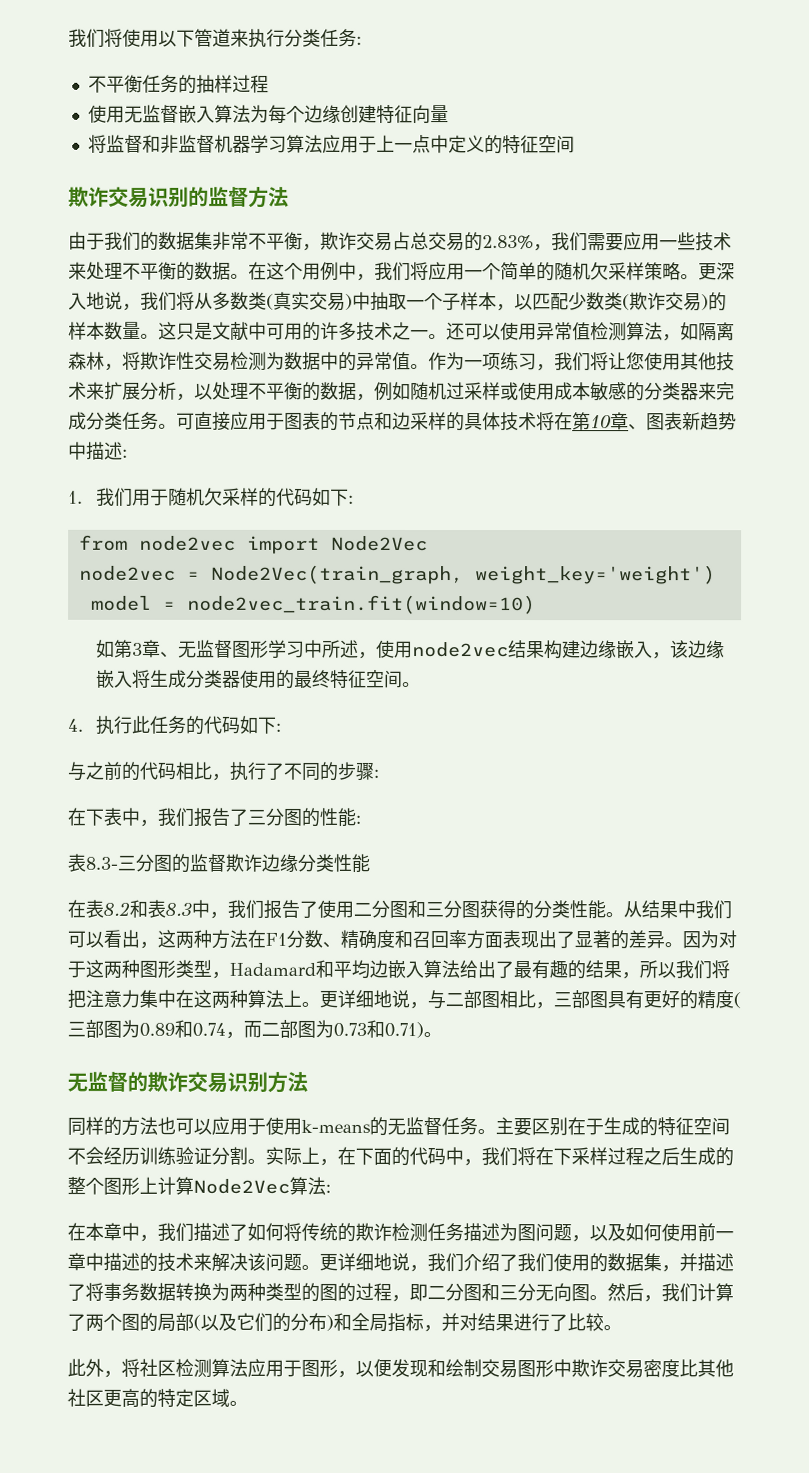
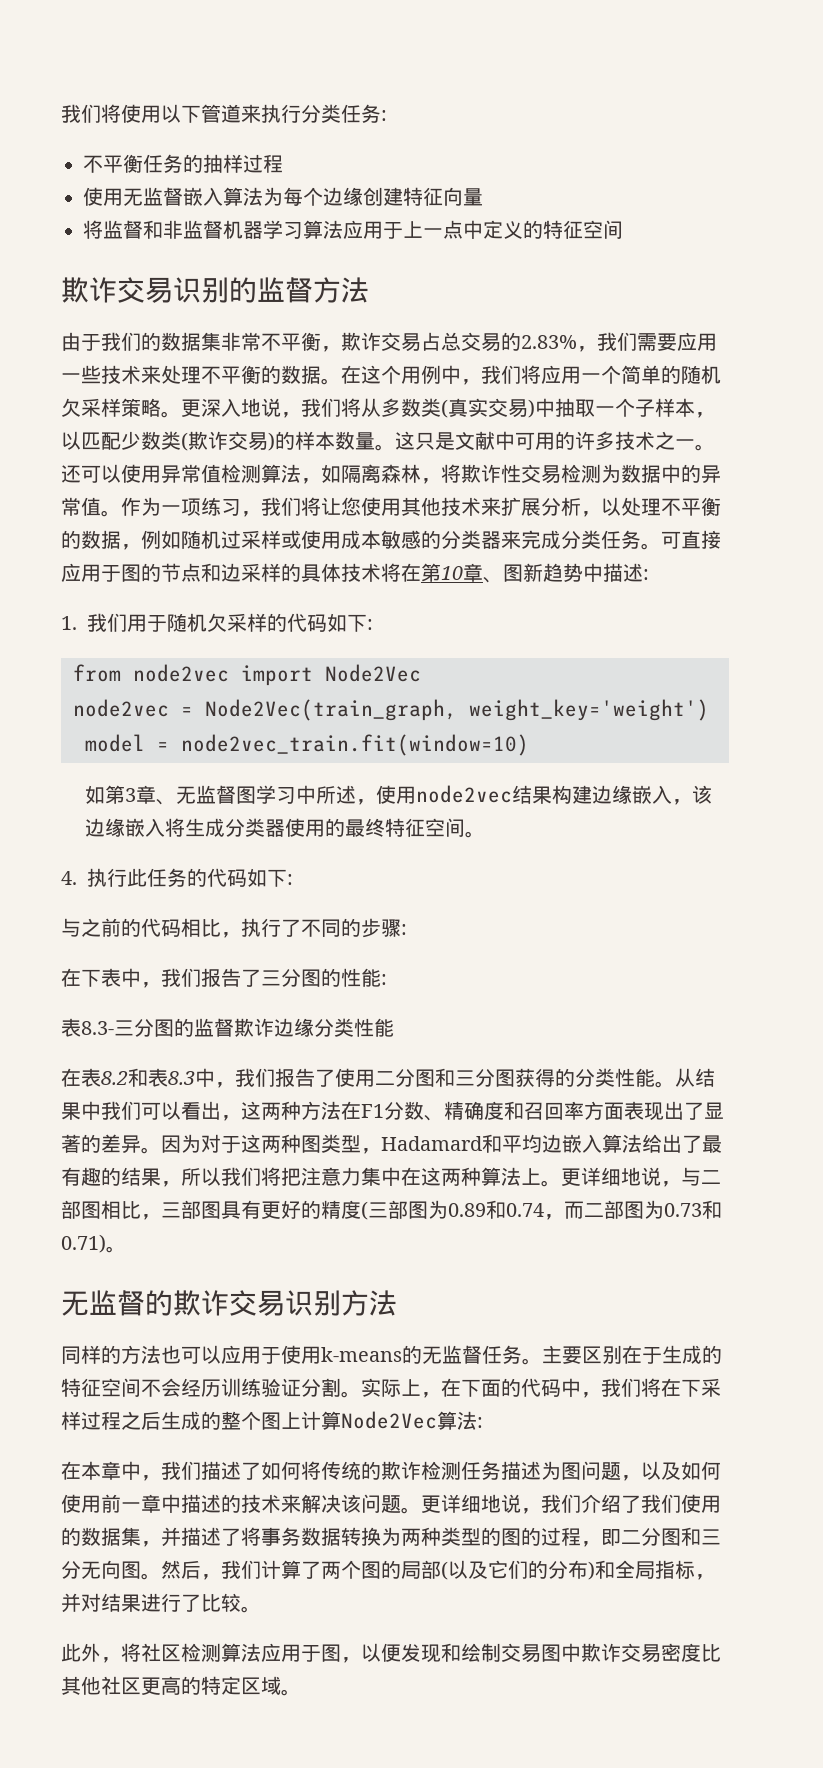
- 可直接应用于图表的节点和边采样的具体技术将在第10章、图表新趋势中描述:
+ 可直接应用于图的节点和边采样的具体技术将在第10章、图新趋势中描述:
- 如第3章、无监督图形学习中所述，使用node2vec结果构建边缘嵌入，该边缘嵌入将生成分类器使用的最终特征空间。
+ 如第3章、无监督图学习中所述，使用node2vec结果构建边缘嵌入，该边缘嵌入将生成分类器使用的最终特征空间。
- 因为对于这两种图形类型，Hadamard和平均边嵌入算法给出了最有趣的结果，所以我们将把注意力集中在这两种算法上。
+ 因为对于这两种图类型，Hadamard和平均边嵌入算法给出了最有趣的结果，所以我们将把注意力集中在这两种算法上。
- 实际上，在下面的代码中，我们将在下采样过程之后生成的整个图形上计算Node2Vec算法:
+ 实际上，在下面的代码中，我们将在下采样过程之后生成的整个图上计算Node2Vec算法:
- 此外，将社区检测算法应用于图形，以便发现和绘制交易图形中欺诈交易密度比其他社区更高的特定区域。
+ 此外，将社区检测算法应用于图，以便发现和绘制交易图中欺诈交易密度比其他社区更高的特定区域。

